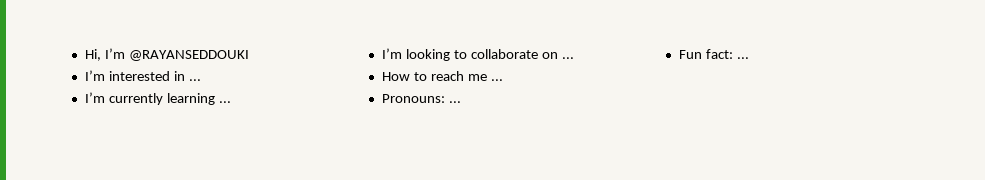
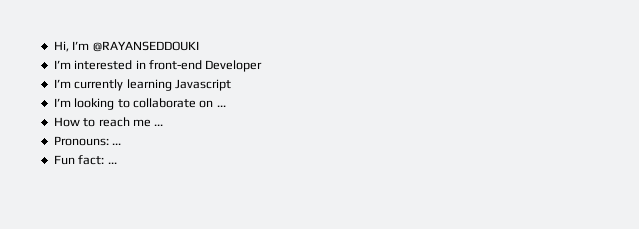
- I’m interested in ...
+ I’m interested in front-end Developer
- I’m currently learning ...
+ I’m currently learning Javascript

